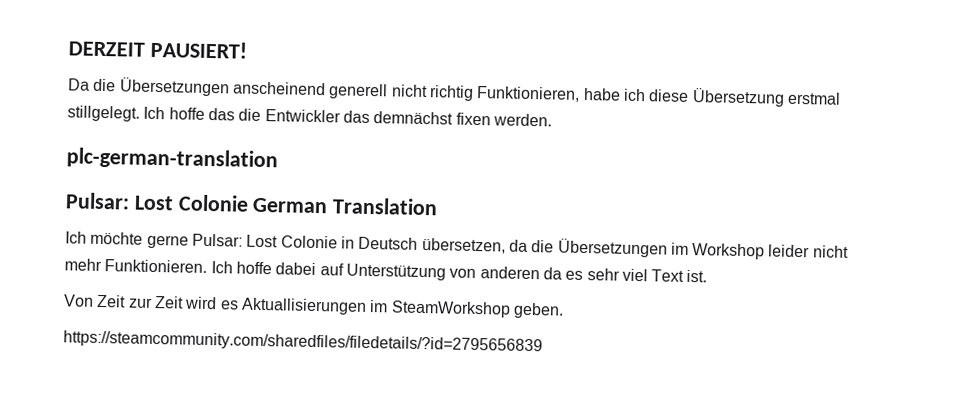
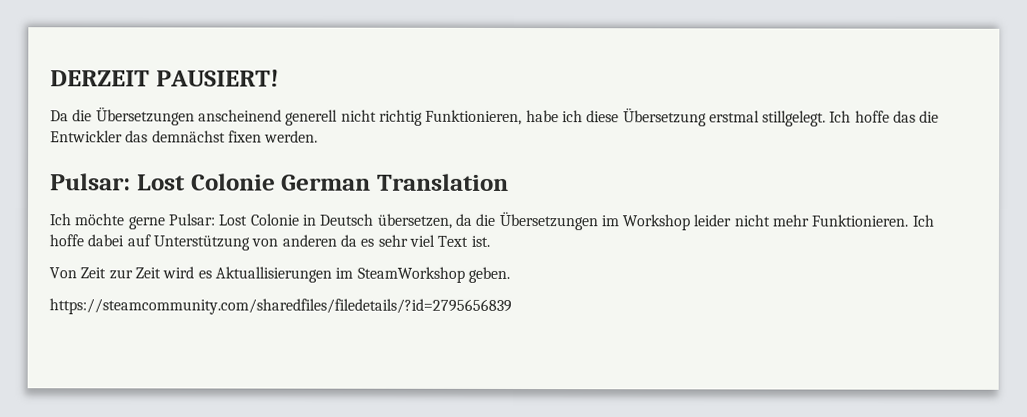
- plc-german-translation

